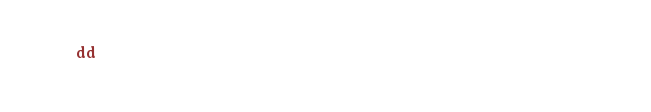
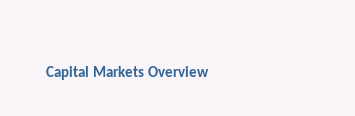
- dd
+ Capital Markets Overview

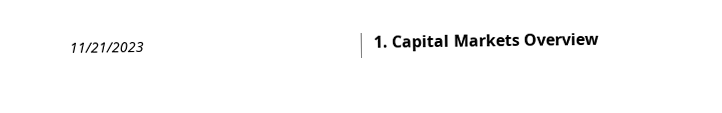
- Capital Markets Overview
+ 11/21/2023
+ 1. Capital Markets Overview

